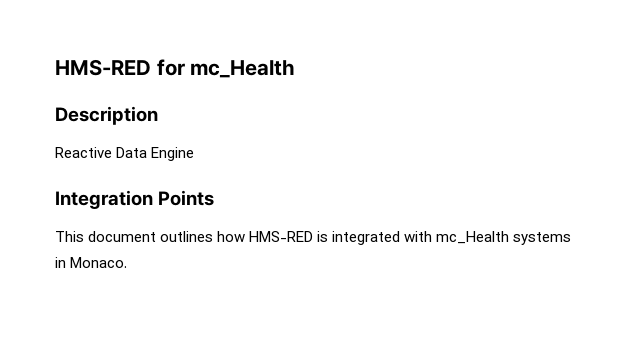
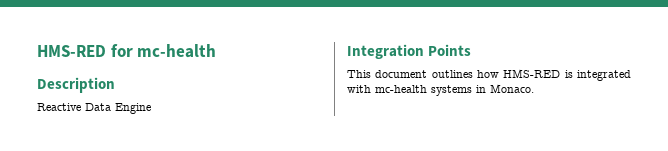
- HMS-RED for mc_Health
+ HMS-RED for mc-health
- This document outlines how HMS-RED is integrated with mc_Health systems in Monaco.
+ This document outlines how HMS-RED is integrated with mc-health systems in Monaco.

